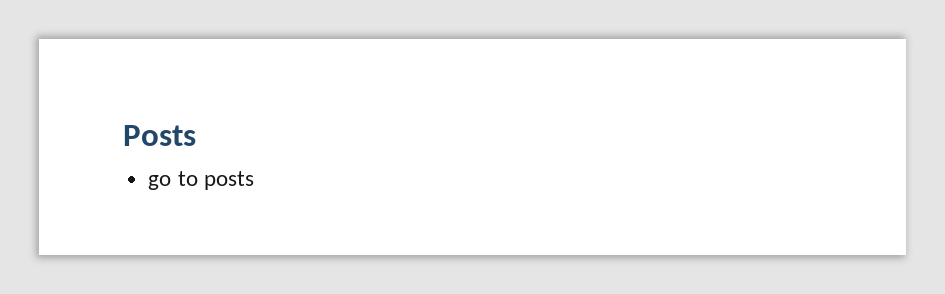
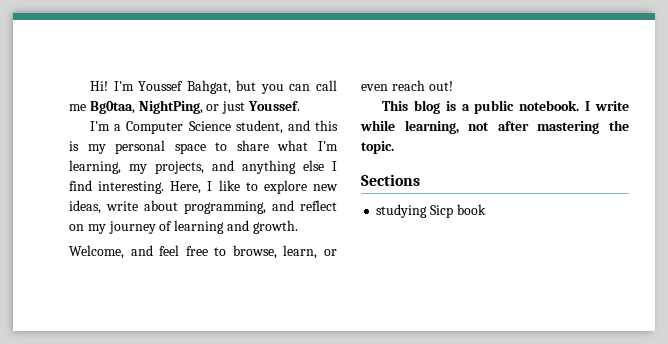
- Posts
- go to posts
+ Hi! I'm Youssef Bahgat, but you can call me Bg0taa, NightPing, or just Youssef.
+ I'm a Computer Science student, and this is my personal space to share what I'm learning, my projects, and anything else I find interesting. Here, I like to explore new ideas, write about programming, and reflect on my journey of learning and growth.
+ Welcome, and feel free to browse, learn, or even reach out!
+ This blog is a public notebook. I write while learning, not after mastering the topic.
+ Sections
+ studying Sicp book

